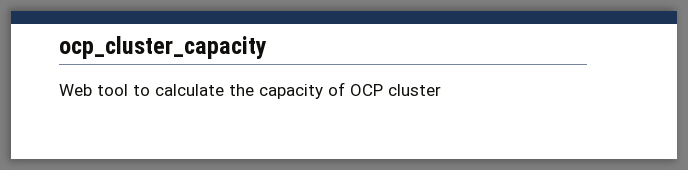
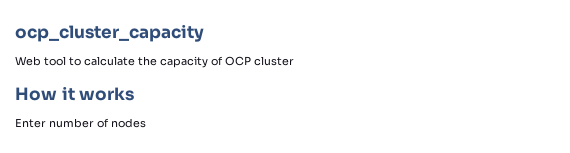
+ How it works
+ Enter number of nodes

